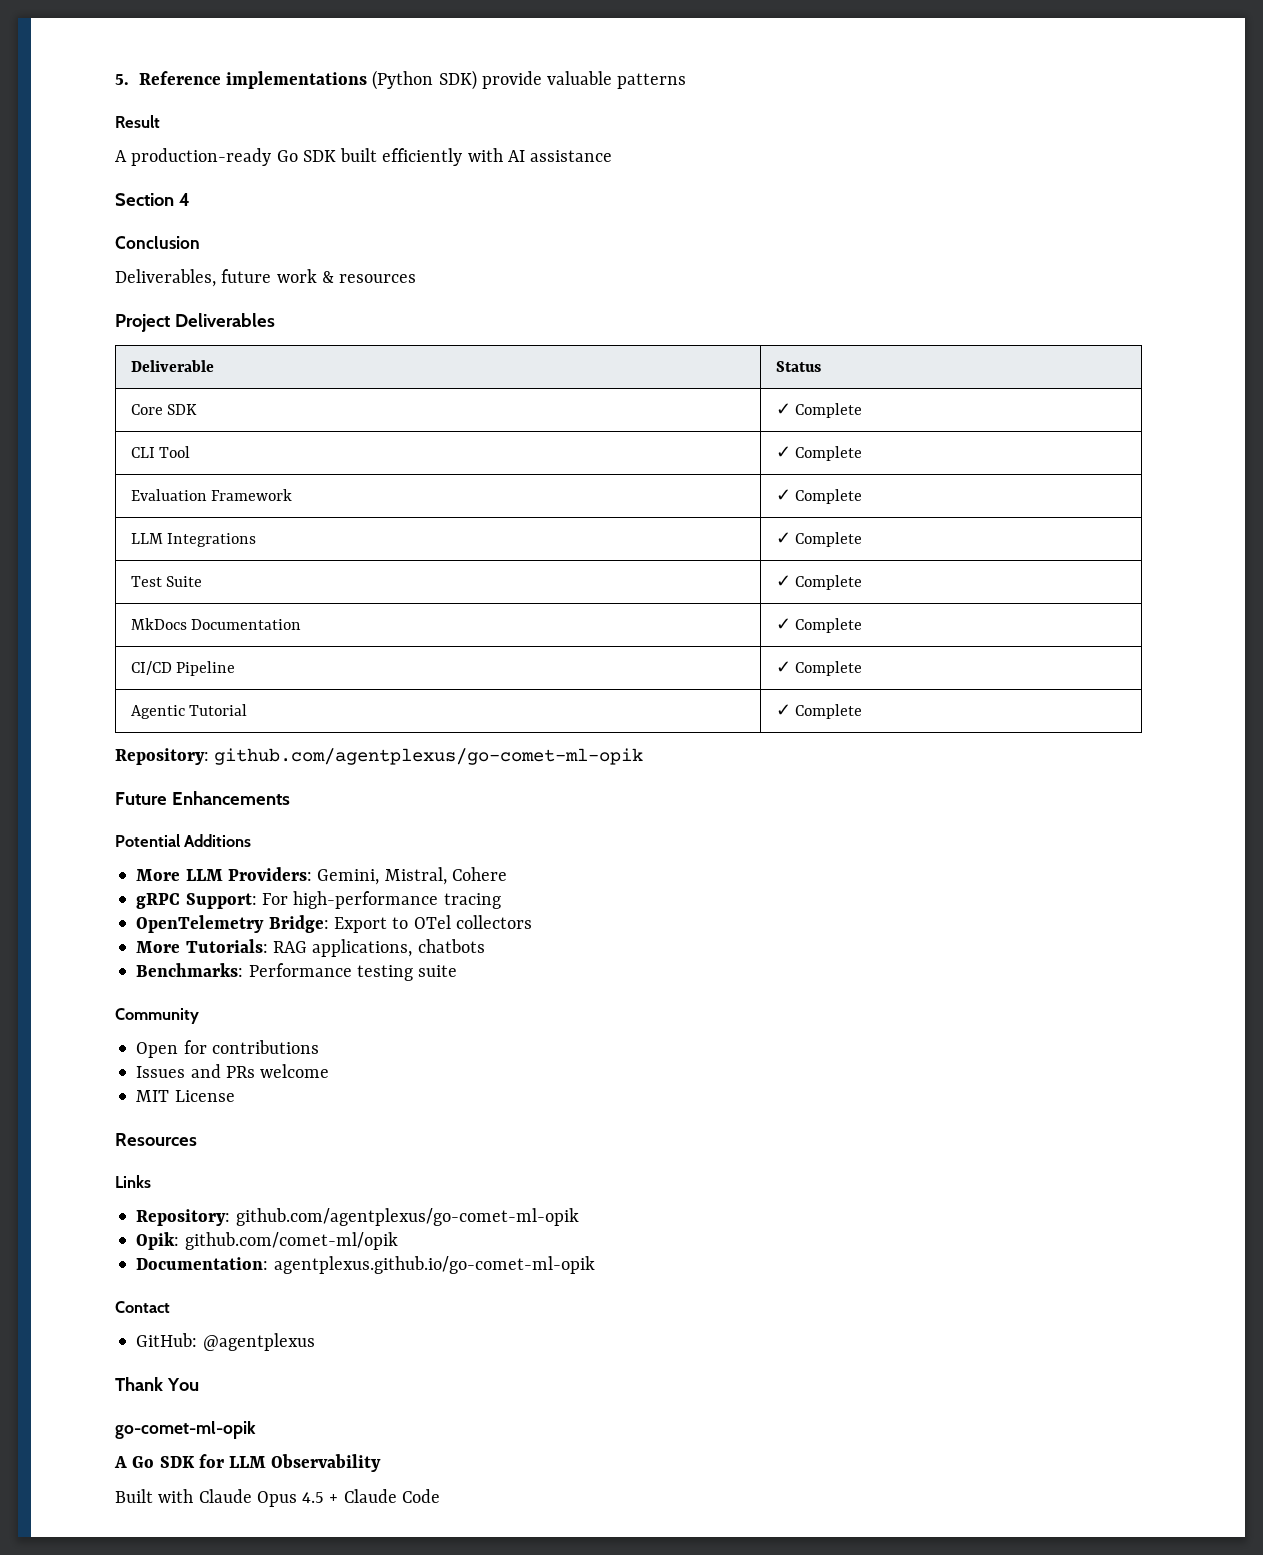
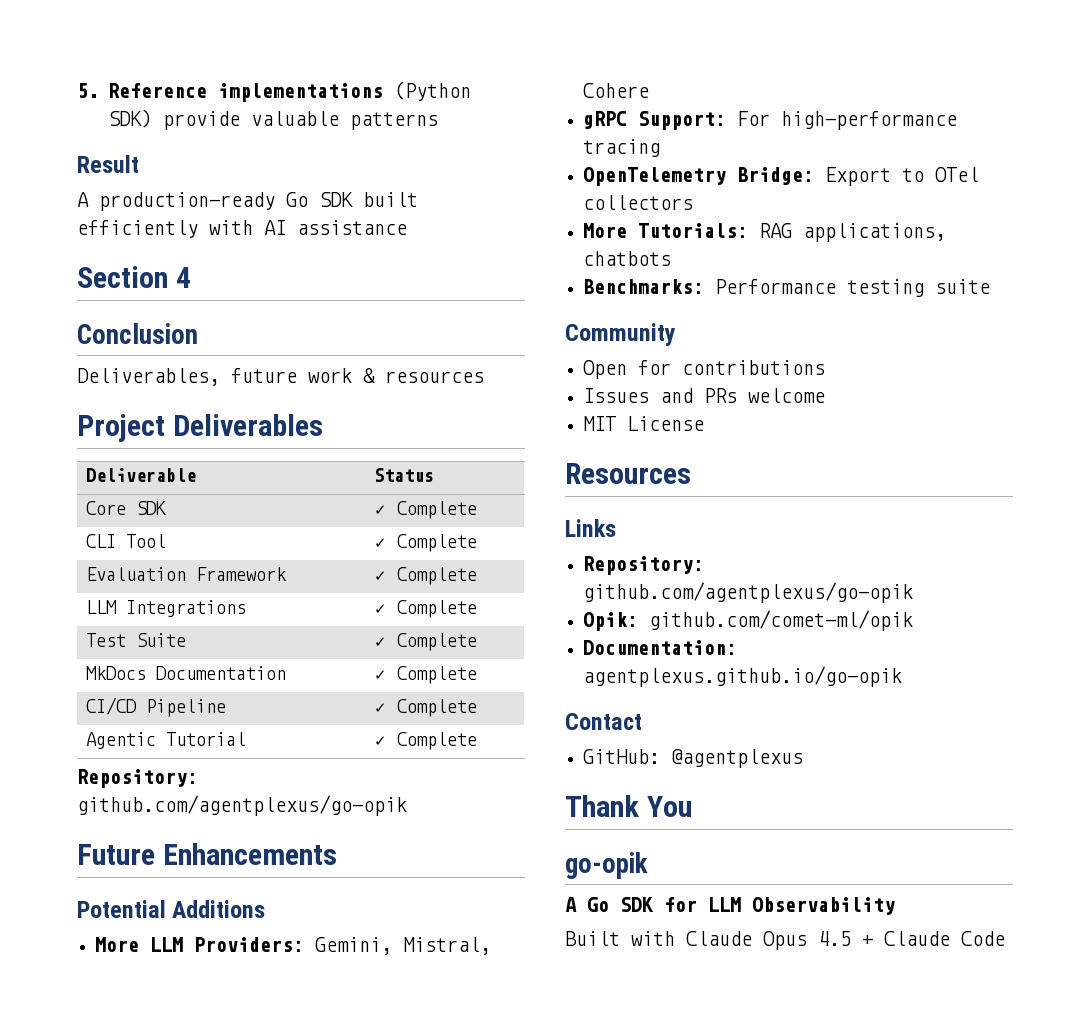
  Agentic Tutorial | ✓ Complete
- Repository: github.com/agentplexus/go-comet-ml-opik
+ Repository: github.com/agentplexus/go-opik
  Links
- Repository: github.com/agentplexus/go-comet-ml-opik
+ Repository: github.com/agentplexus/go-opik
- Documentation: agentplexus.github.io/go-comet-ml-opik
+ Documentation: agentplexus.github.io/go-opik
- go-comet-ml-opik
+ go-opik

